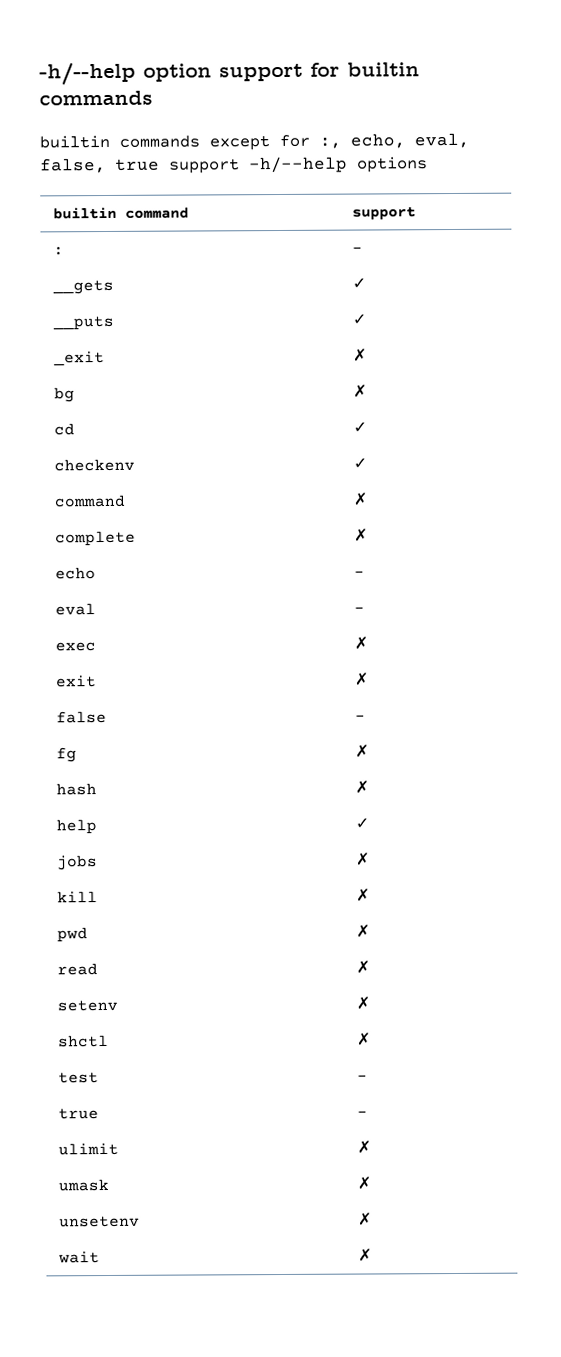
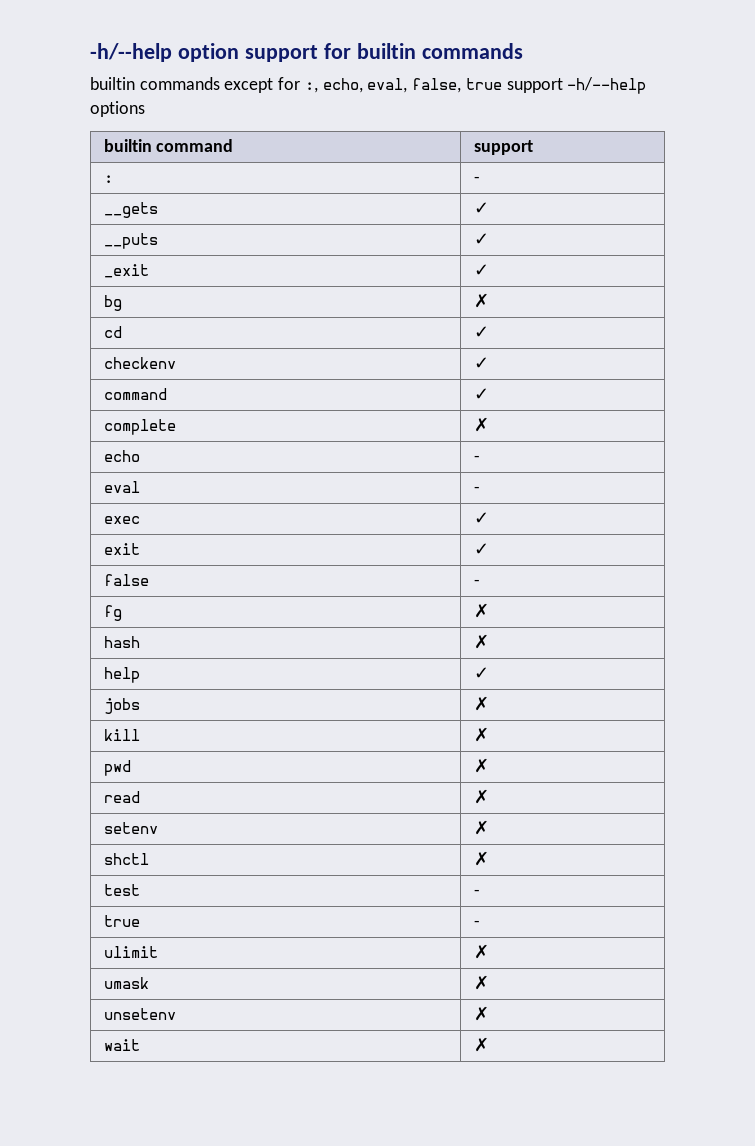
- _exit | ✗
+ _exit | ✓
- command | ✗
+ command | ✓
- exec | ✗
+ exec | ✓
- exit | ✗
+ exit | ✓

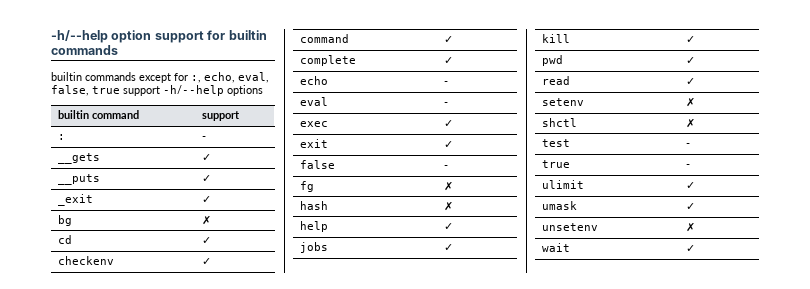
- complete | ✗
+ complete | ✓
- jobs | ✗
+ jobs | ✓
- kill | ✗
+ kill | ✓
- pwd | ✗
+ pwd | ✓
- read | ✗
+ read | ✓
- ulimit | ✗
+ ulimit | ✓
- umask | ✗
+ umask | ✓
- wait | ✗
+ wait | ✓

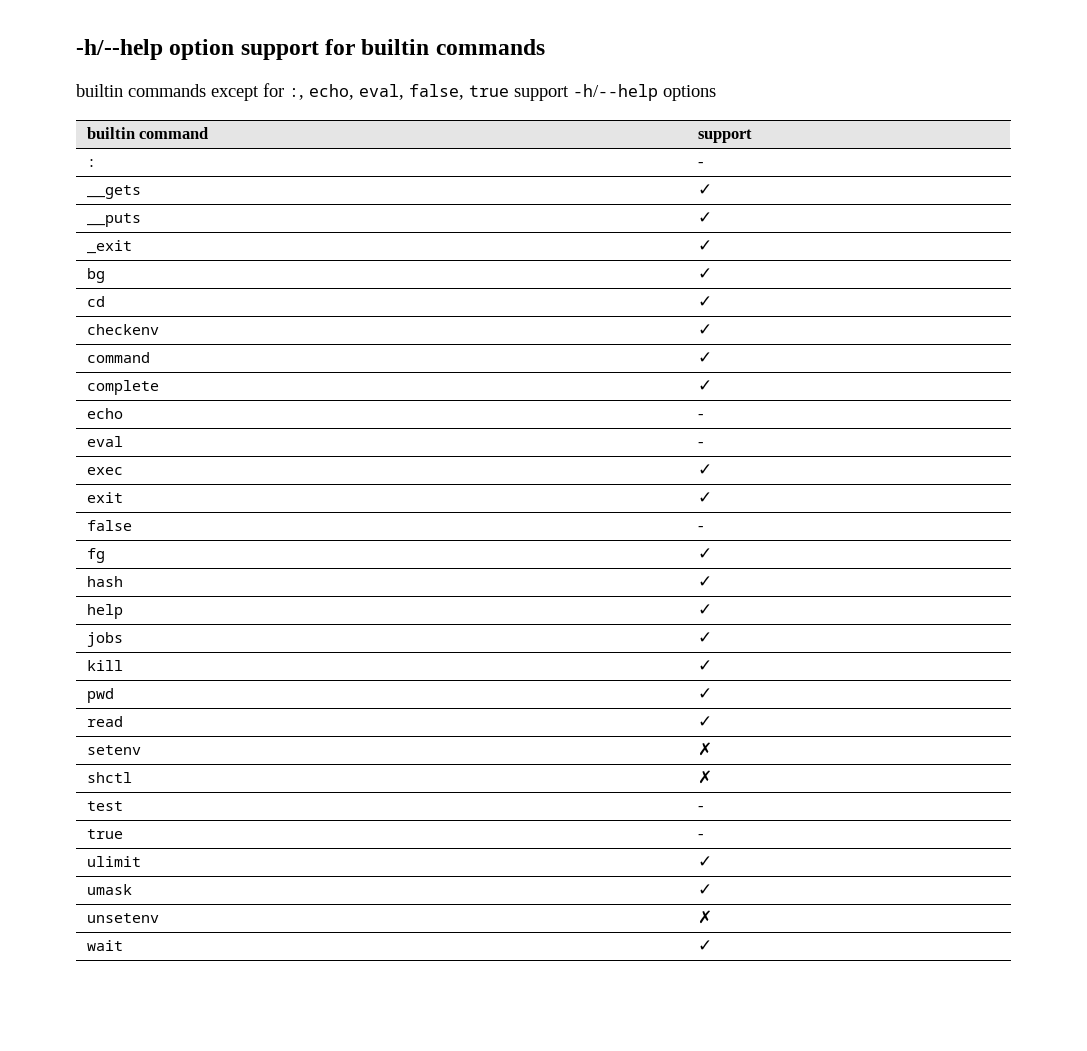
- bg | ✗
+ bg | ✓
- fg | ✗
+ fg | ✓
- hash | ✗
+ hash | ✓

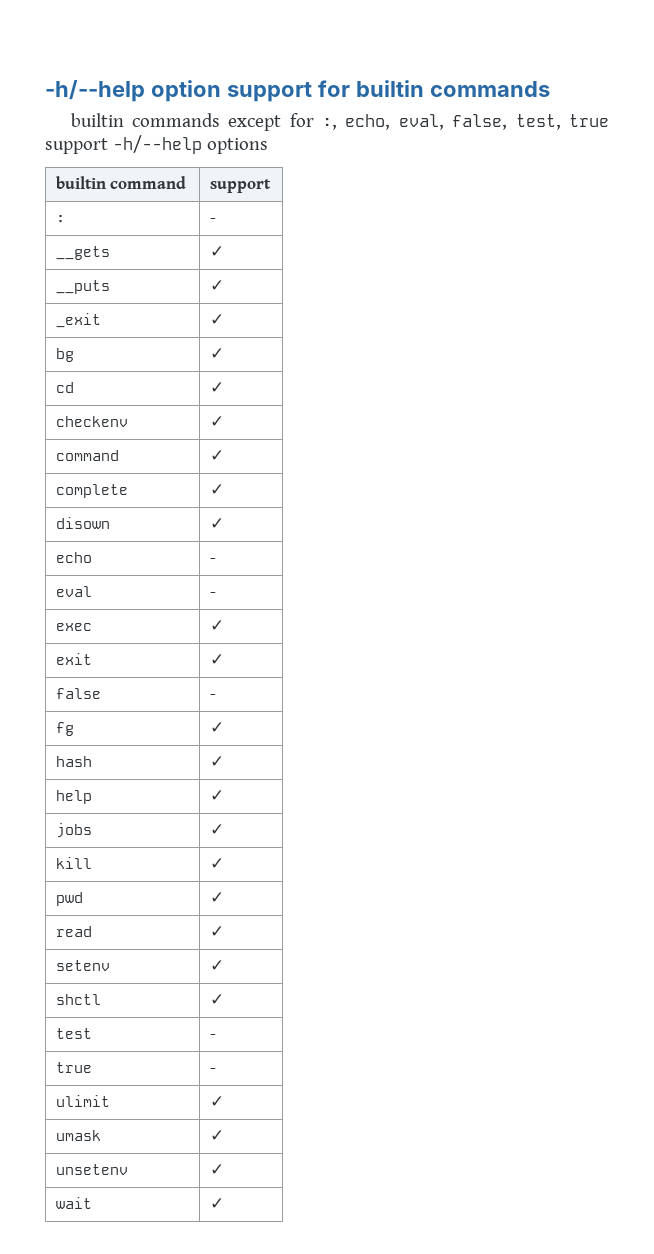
- builtin commands except for :, echo, eval, false, true support -h/--help options
+ builtin commands except for :, echo, eval, false, test, true support -h/--help options
+ disown | ✓
- setenv | ✗
+ setenv | ✓
- shctl | ✗
+ shctl | ✓
- unsetenv | ✗
+ unsetenv | ✓

